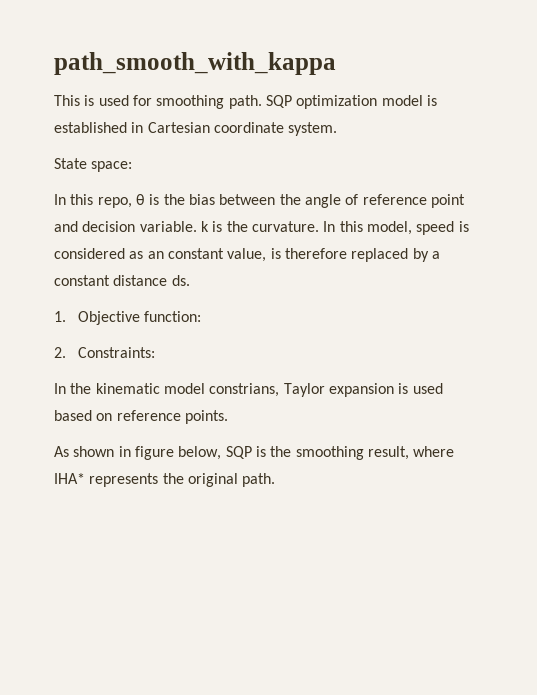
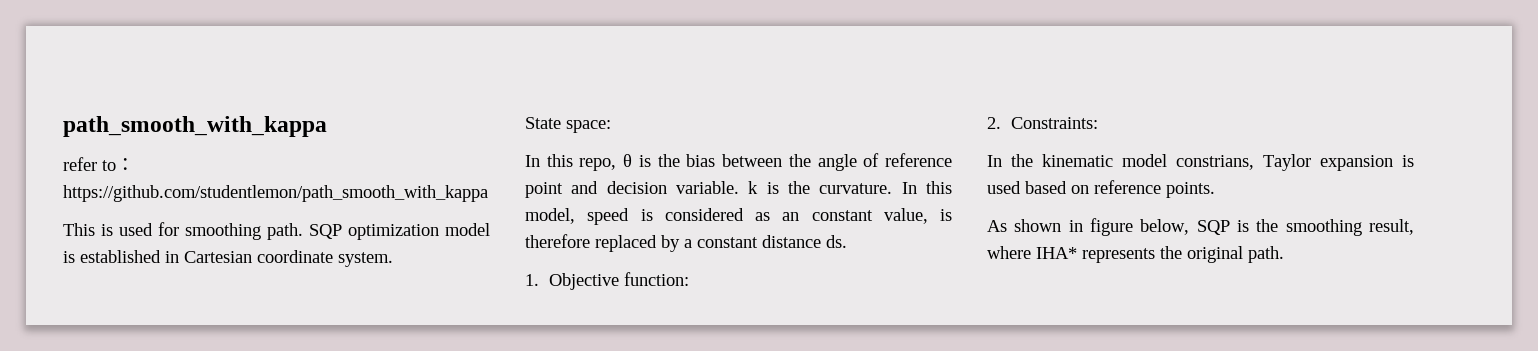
+ refer to：https://github.com/studentlemon/path_smooth_with_kappa

